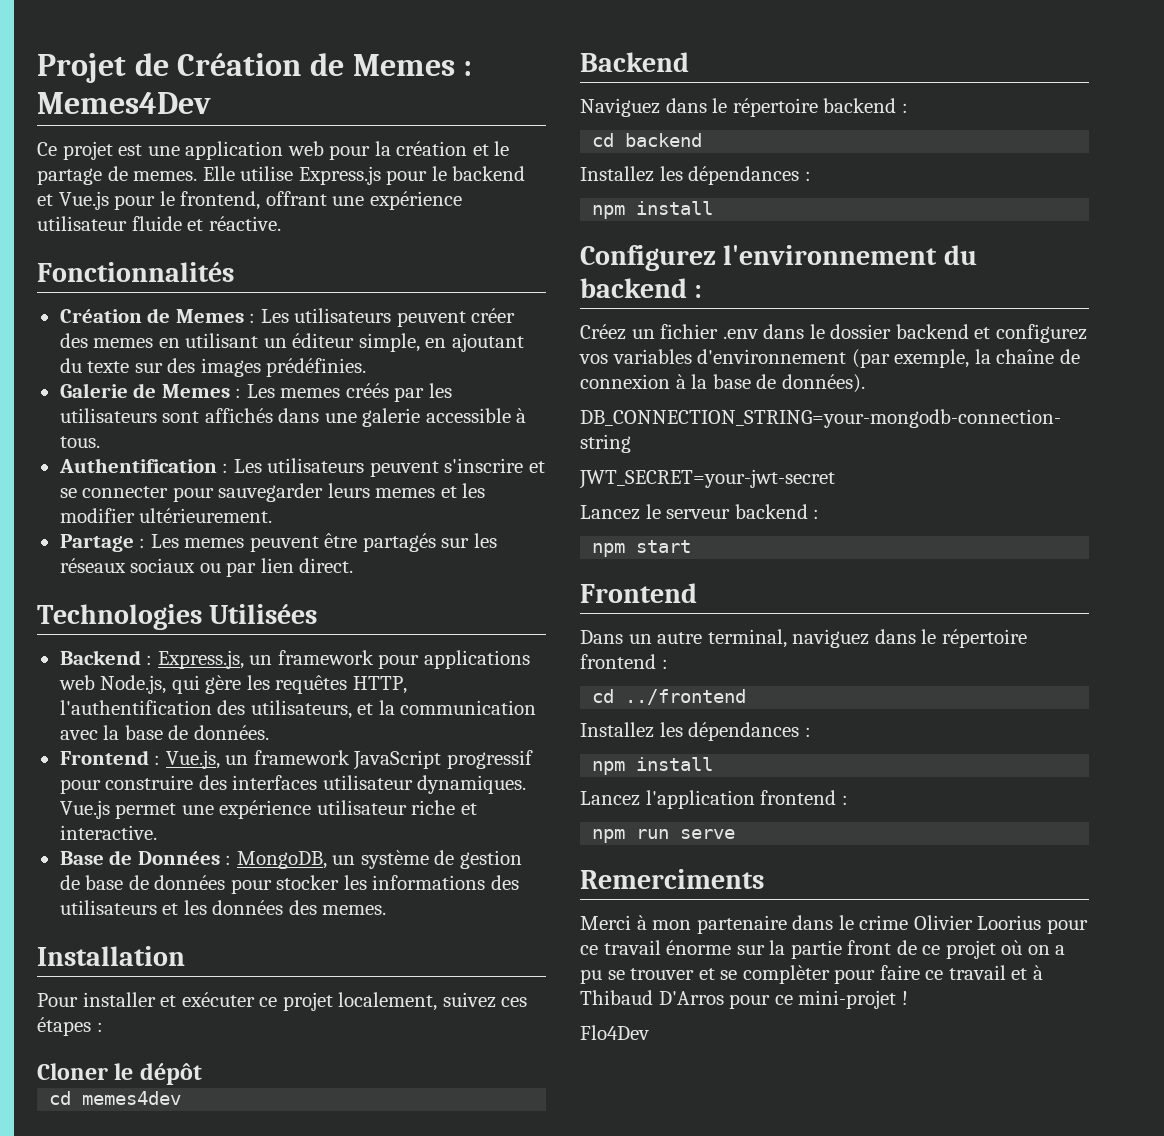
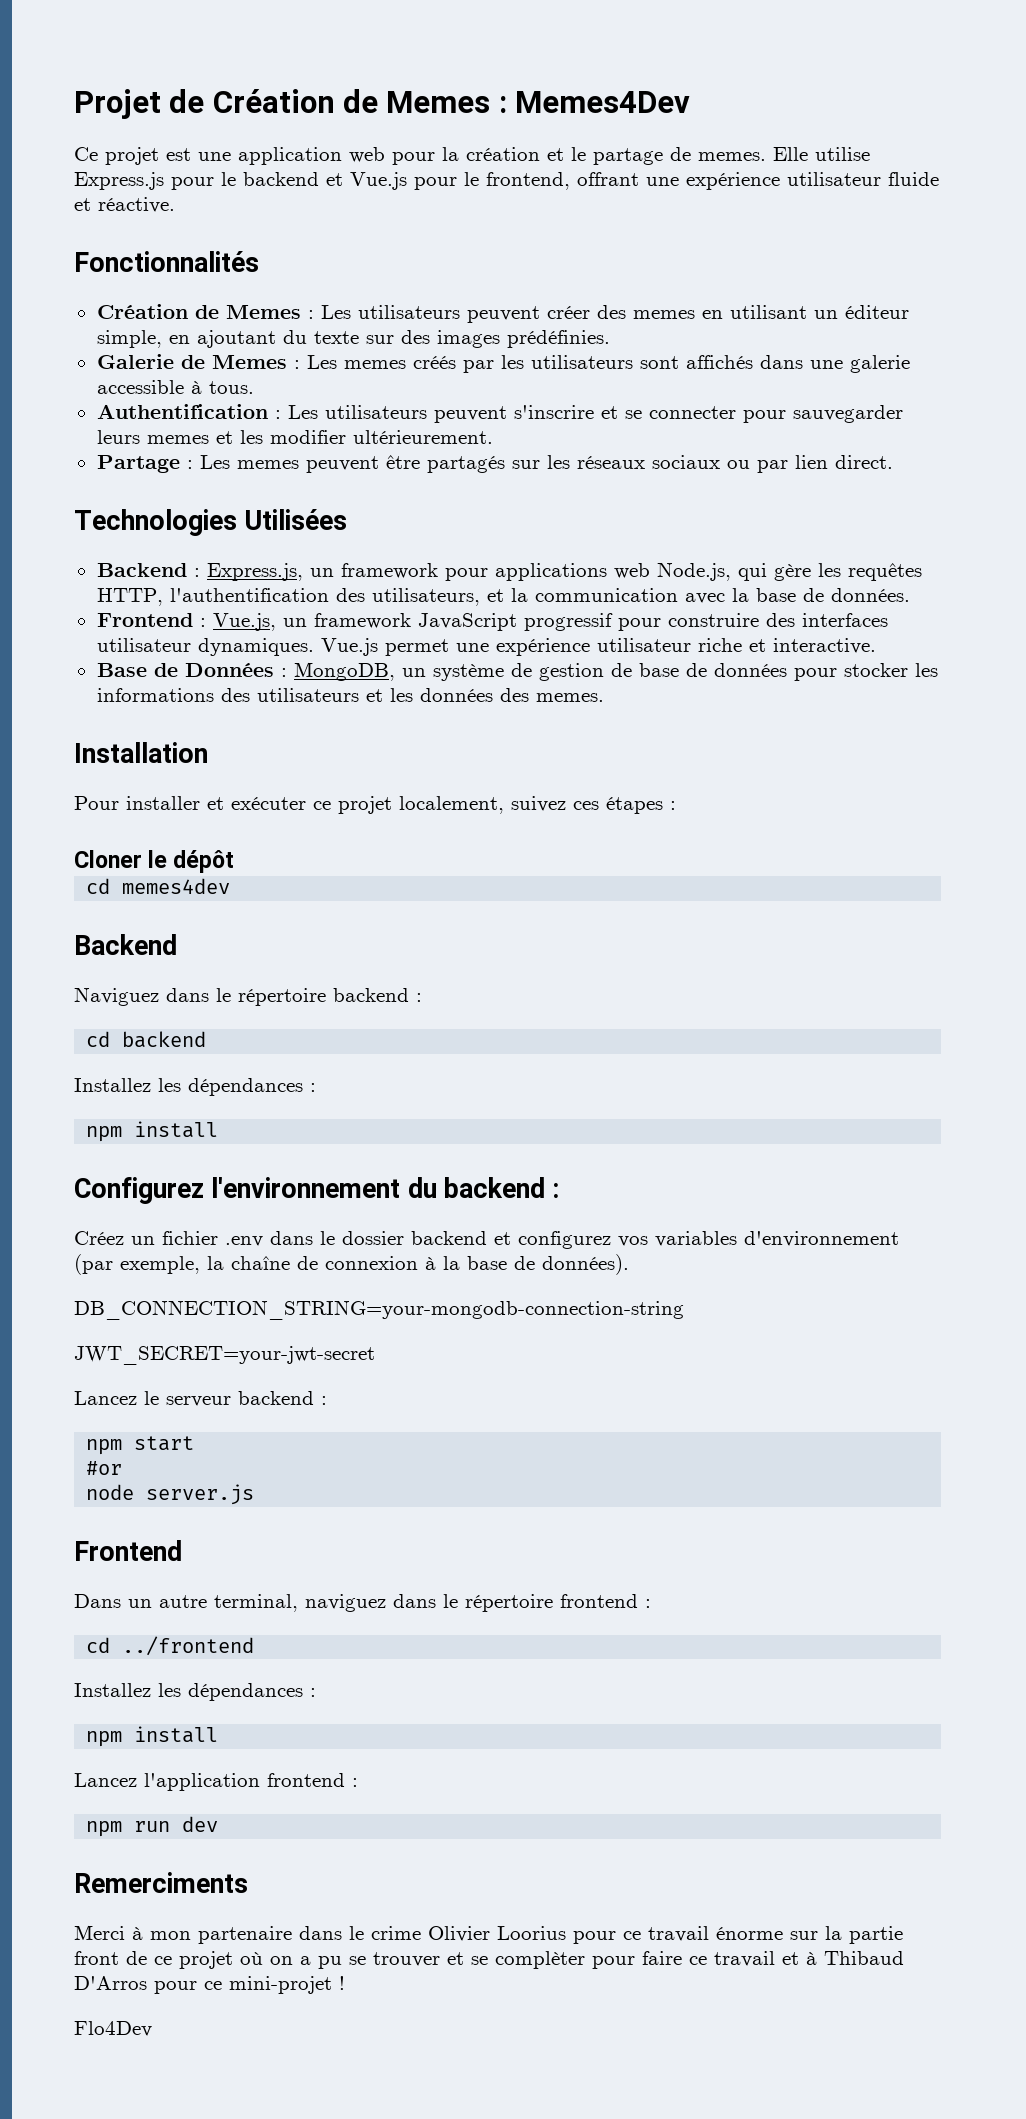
+ #or
+ node server.js
- npm run serve
+ npm run dev

